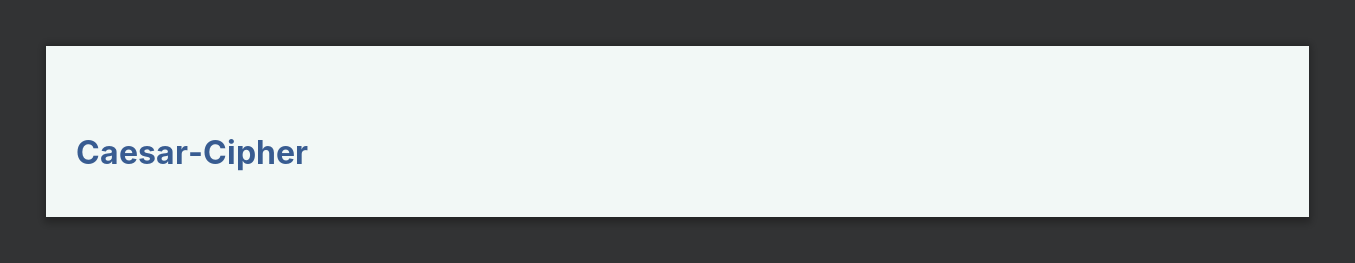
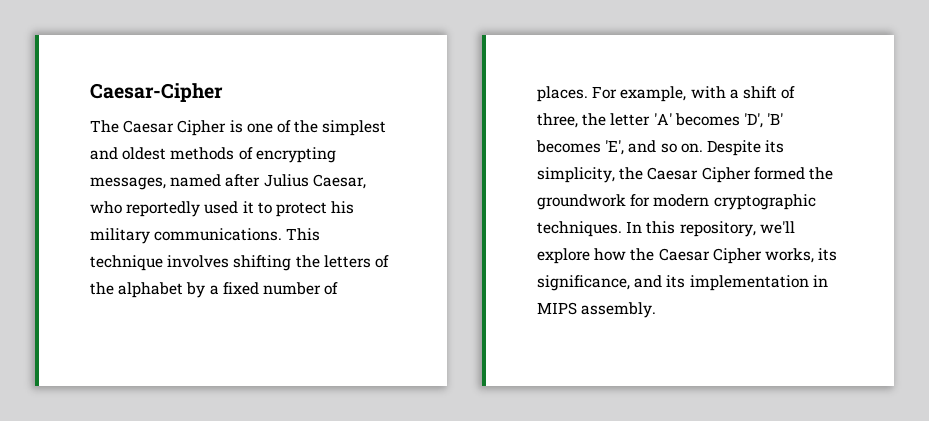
+ The Caesar Cipher is one of the simplest and oldest methods of encrypting messages, named after Julius Caesar, who reportedly used it to protect his military communications. This technique involves shifting the letters of the alphabet by a fixed number of places. For example, with a shift of three, the letter 'A' becomes 'D', 'B' becomes 'E', and so on. Despite its simplicity, the Caesar Cipher formed the groundwork for modern cryptographic techniques. In this repository, we'll explore how the Caesar Cipher works, its significance, and its implementation in MIPS assembly.

